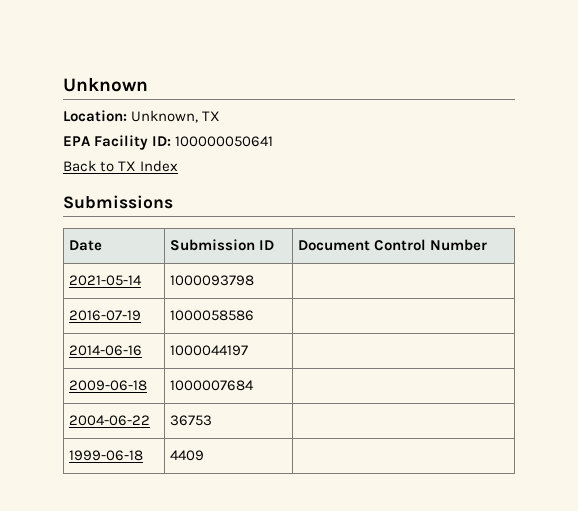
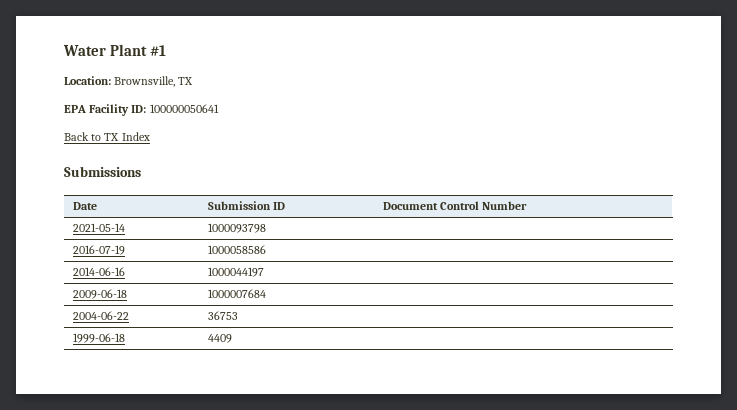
- Unknown
+ Water Plant #1
- Location: Unknown, TX
+ Location: Brownsville, TX

